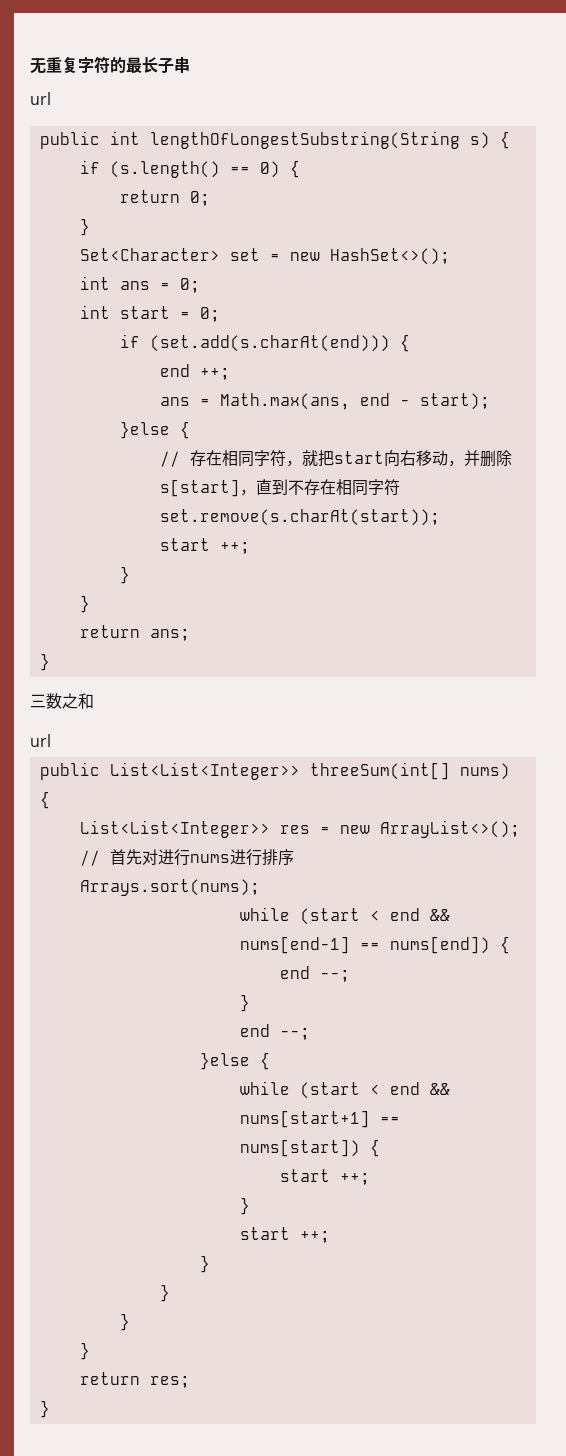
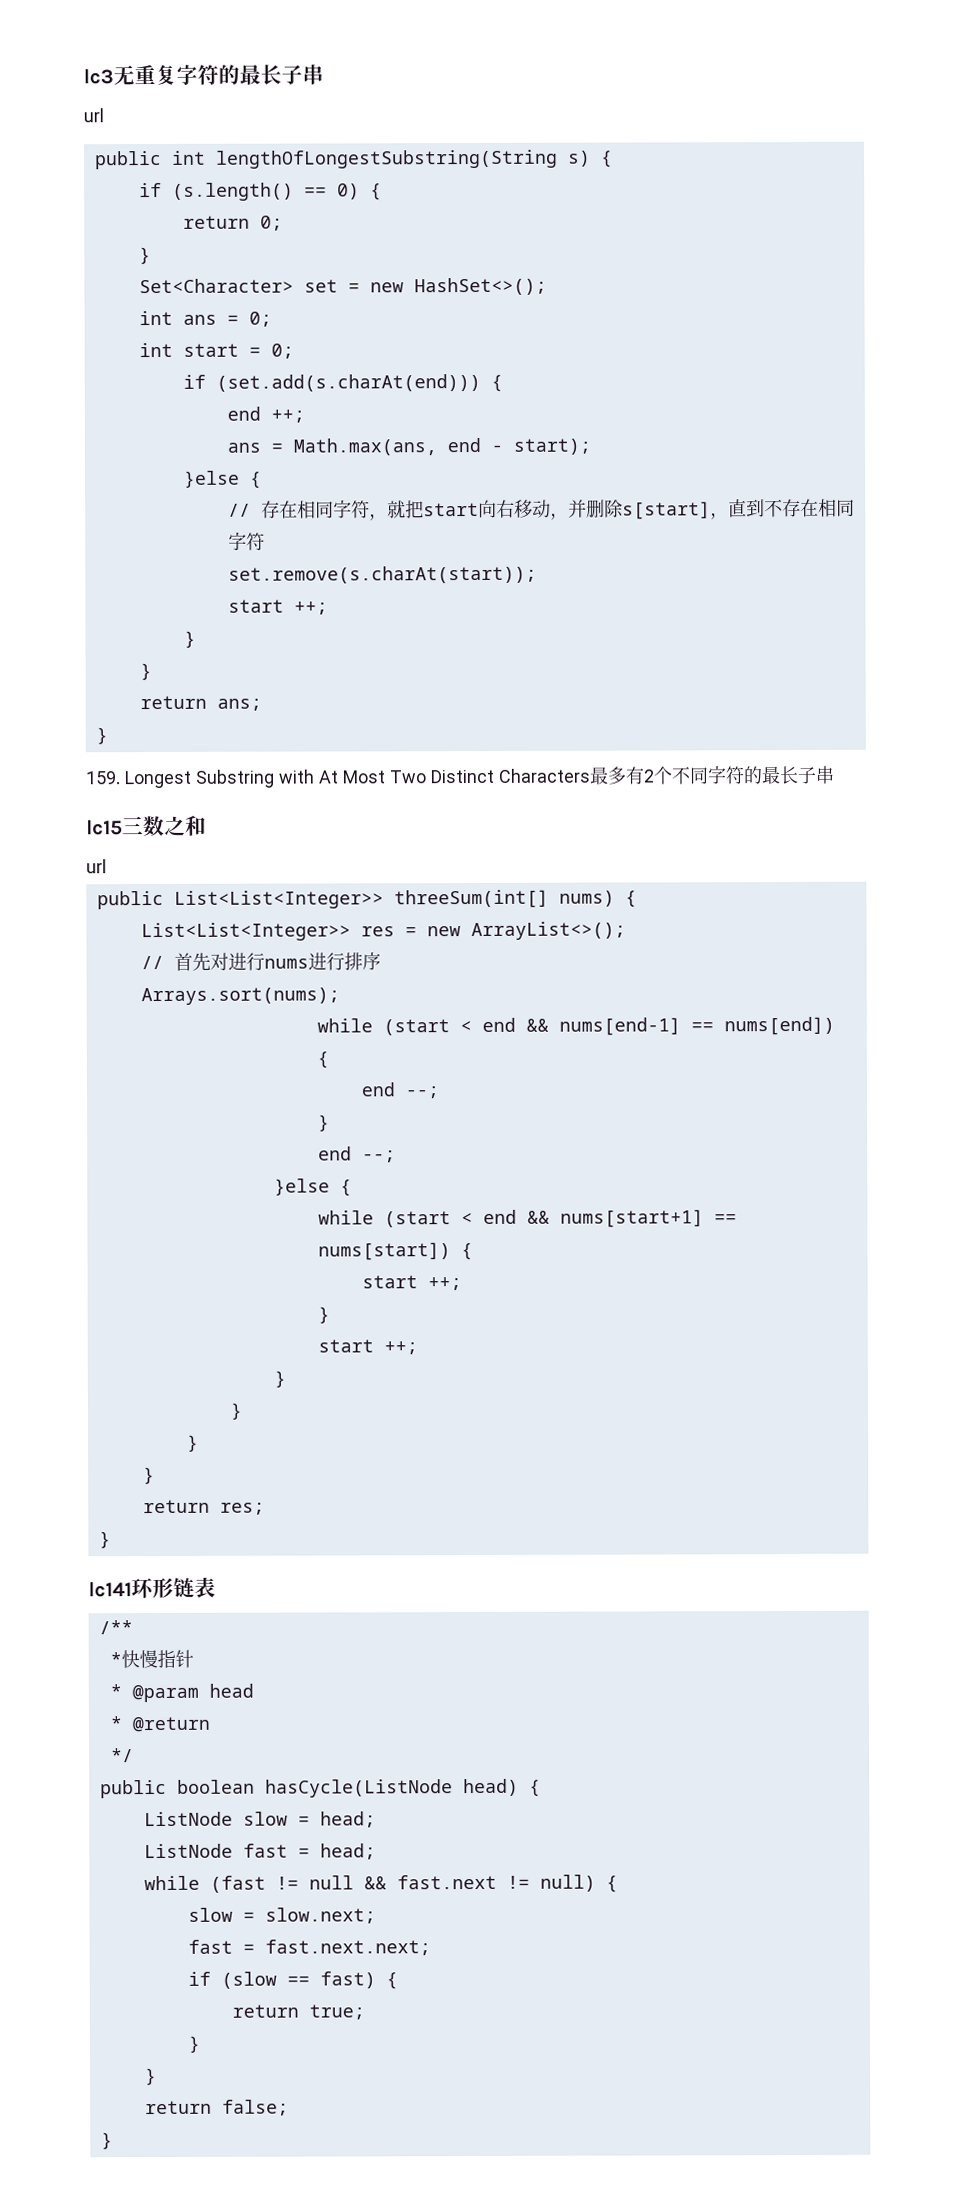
- 无重复字符的最长子串
+ lc3无重复字符的最长子串
- 三数之和
+ 159. Longest Substring with At Most Two Distinct Characters最多有2个不同字符的最长子串
+ lc15三数之和
+ lc141环形链表
+ /**
+ *快慢指针
+ * @param head
+ * @return
+ */
+ public boolean hasCycle(ListNode head) {
+ ListNode slow = head;
+ ListNode fast = head;
+ while (fast != null && fast.next != null) {
+ slow = slow.next;
+ fast = fast.next.next;
+ if (slow == fast) {
+ return true;
+ }
+ }
+ return false;
+ }

